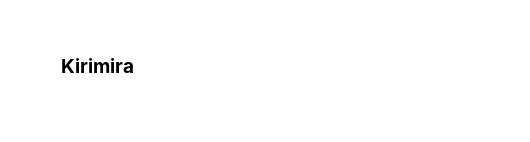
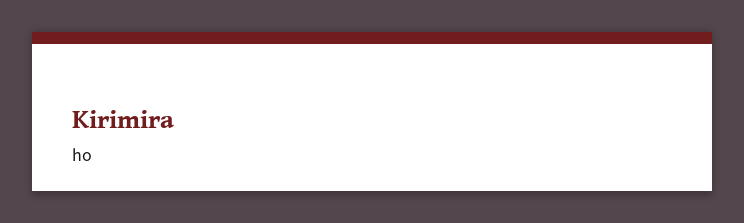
+ ho

